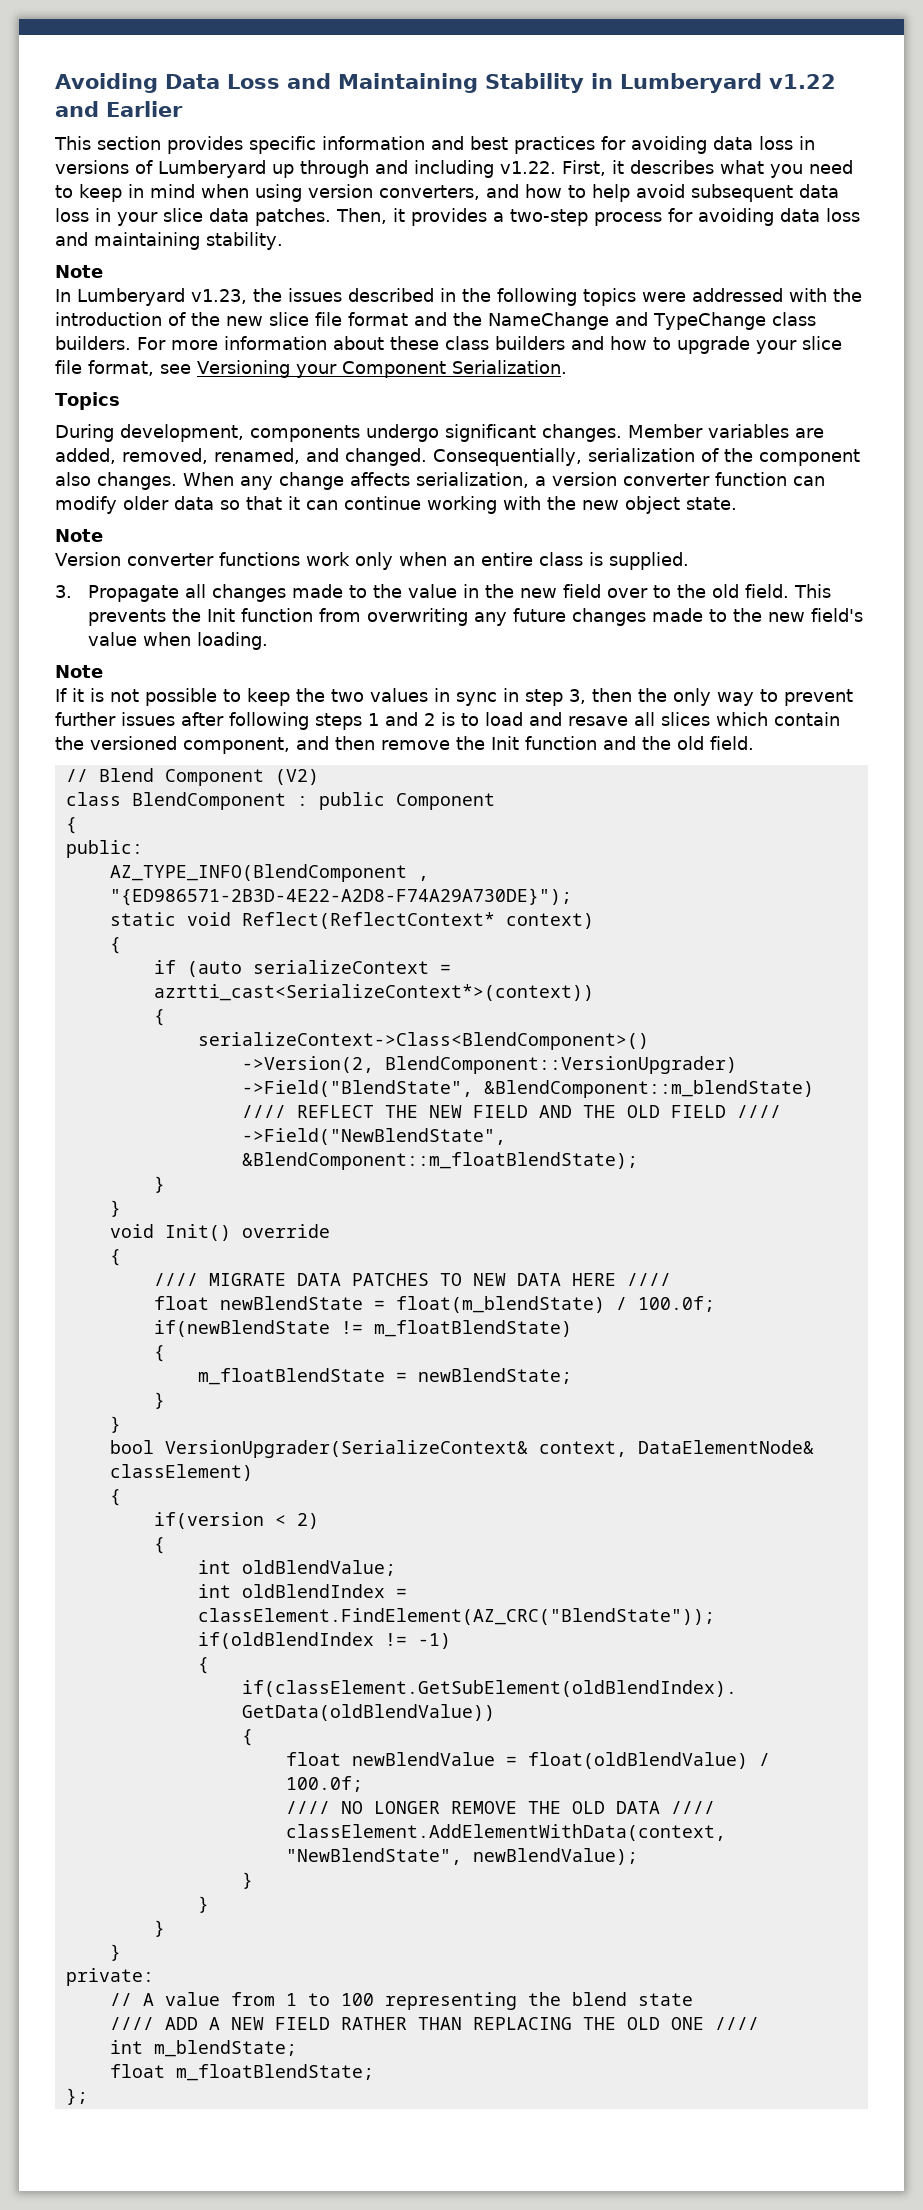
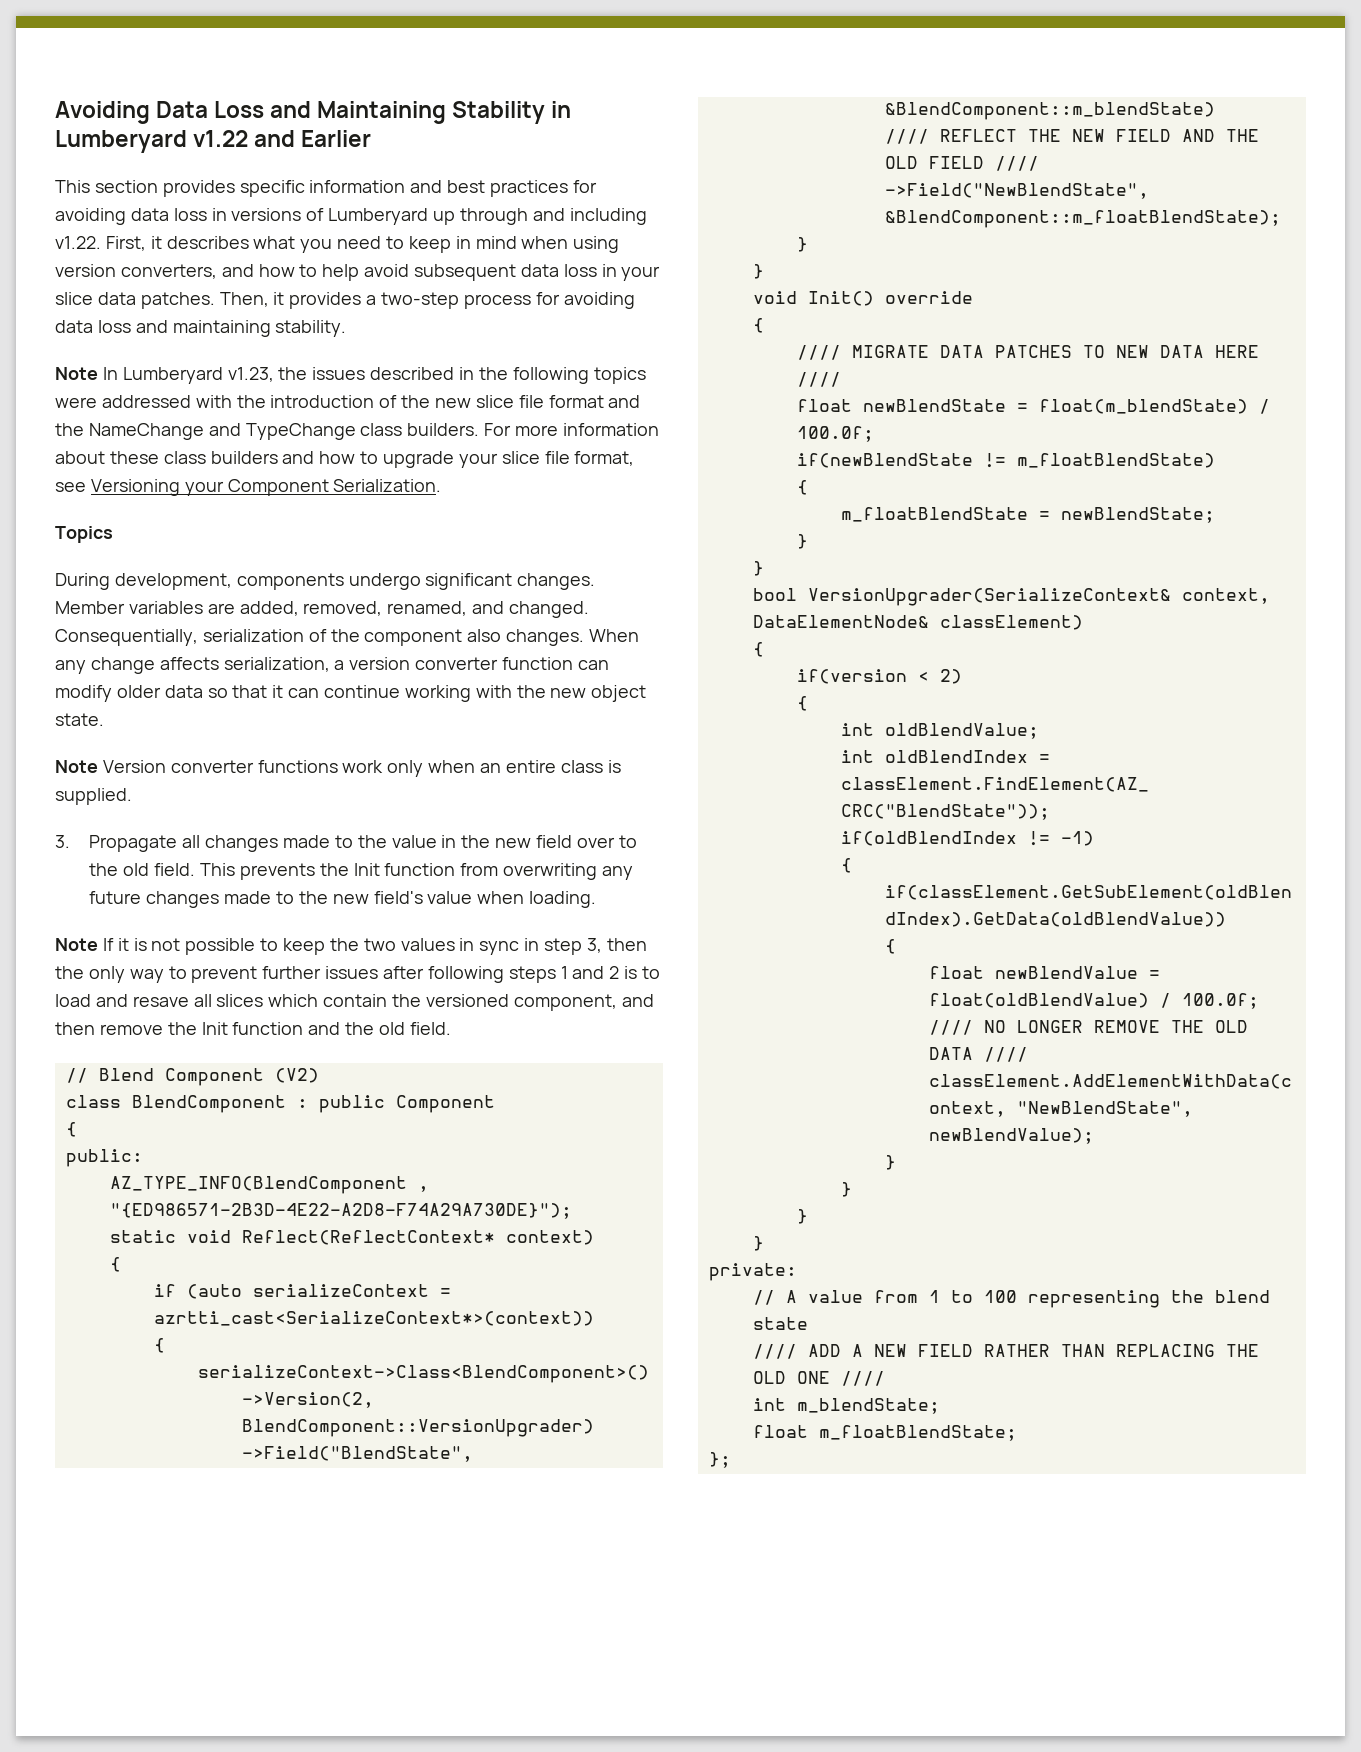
  Then, it provides a two-step process for avoiding data loss and maintaining stability.
- Note
- In Lumberyard v1.23, the issues described in the following topics were addressed with the introduction of the new slice file format and the NameChange and TypeChange class builders.
+ Note In Lumberyard v1.23, the issues described in the following topics were addressed with the introduction of the new slice file format and the NameChange and TypeChange class builders.
  When any change affects serialization, a version converter function can modify older data so that it can continue working with the new object state.
- Note
- Version converter functions work only when an entire class is supplied.
+ Note Version converter functions work only when an entire class is supplied.
  This prevents the Init function from overwriting any future changes made to the new field's value when loading.
- Note
- If it is not possible to keep the two values in sync in step 3, then the only way to prevent further issues after following steps 1 and 2 is to load and resave all slices which contain the versioned component, and then remove the Init function and the old field.
+ Note If it is not possible to keep the two values in sync in step 3, then the only way to prevent further issues after following steps 1 and 2 is to load and resave all slices which contain the versioned component, and then remove the Init function and the old field.

